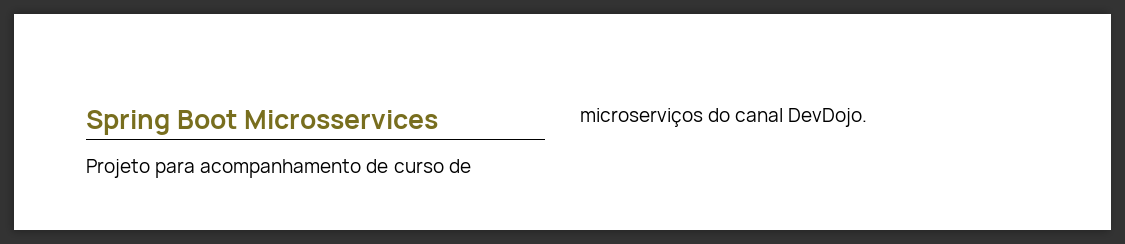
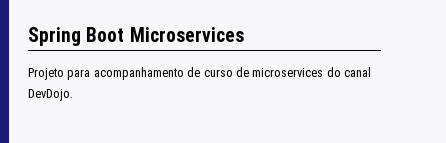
- Spring Boot Microsservices
+ Spring Boot Microservices
- Projeto para acompanhamento de curso de microserviços do canal DevDojo.
+ Projeto para acompanhamento de curso de microservices do canal DevDojo.

